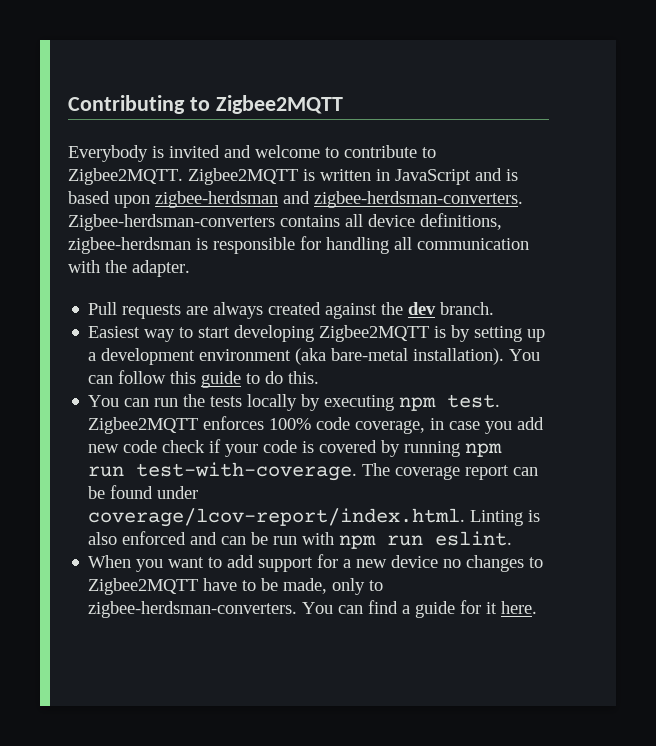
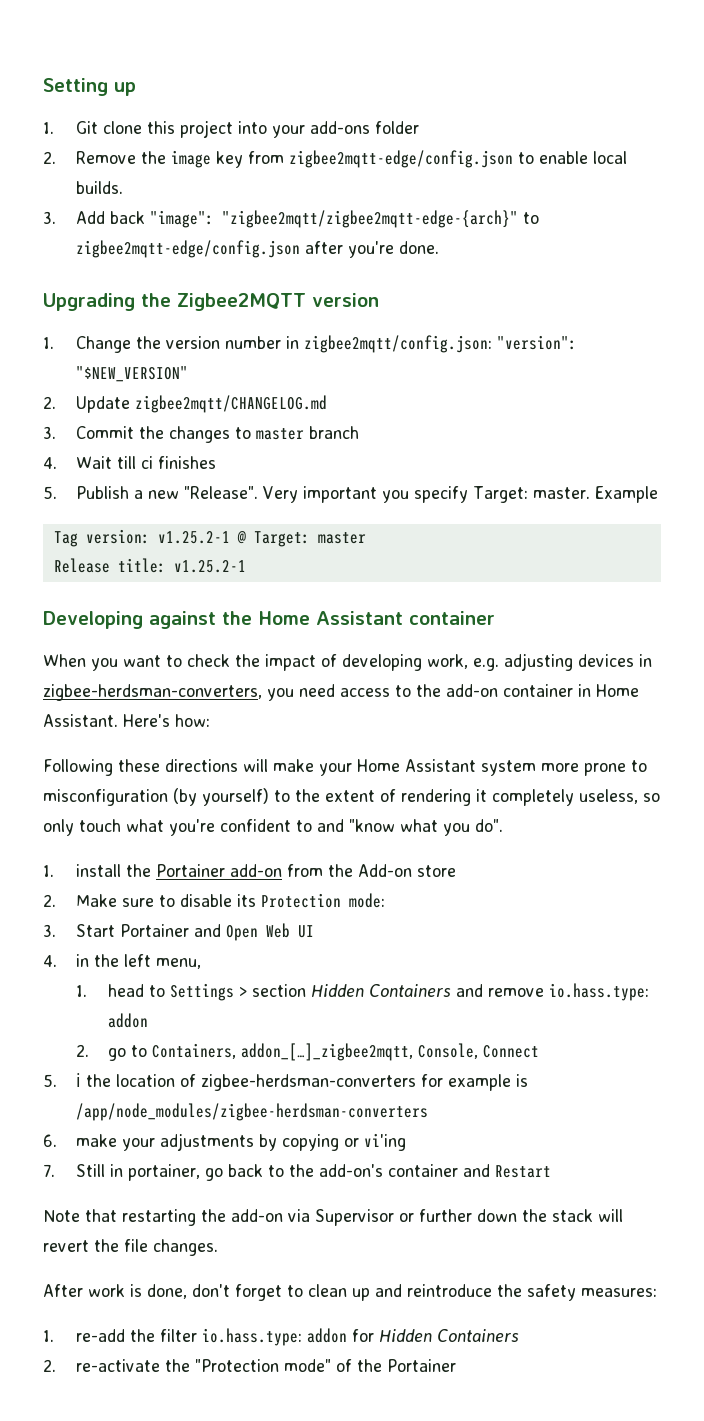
- Contributing to Zigbee2MQTT
- Everybody is invited and welcome to contribute to Zigbee2MQTT. Zigbee2MQTT is written in JavaScript and is based upon zigbee-herdsman and zigbee-herdsman-converters. Zigbee-herdsman-converters contains all device definitions, zigbee-herdsman is responsible for handling all communication with the adapter.
- Pull requests are always created against the dev branch.
- Easiest way to start developing Zigbee2MQTT is by setting up a development environment (aka bare-metal installation). You can follow this guide to do this.
- You can run the tests locally by executing npm test. Zigbee2MQTT enforces 100% code coverage, in case you add new code check if your code is covered by running npm run test-with-coverage. The coverage report can be found under coverage/lcov-report/index.html. Linting is also enforced and can be run with npm run eslint.
- When you want to add support for a new device no changes to Zigbee2MQTT have to be made, only to zigbee-herdsman-converters. You can find a guide for it here.
+ Setting up
+ 1. Git clone this project into your add-ons folder
+ 2. Remove the image key from zigbee2mqtt-edge/config.json to enable local builds.
+ 3. Add back "image": "zigbee2mqtt/zigbee2mqtt-edge-{arch}" to zigbee2mqtt-edge/config.json after you're done.
+ Upgrading the Zigbee2MQTT version
+ 1. Change the version number in zigbee2mqtt/config.json: "version": "$NEW_VERSION"
+ 2. Update zigbee2mqtt/CHANGELOG.md
+ 3. Commit the changes to master branch
+ 4. Wait till ci finishes
+ 5. Publish a new "Release". Very important you specify Target: master. Example
+ Tag version: v1.25.2-1 @ Target: master
+ Release title: v1.25.2-1
+ Developing against the Home Assistant container
+ When you want to check the impact of developing work, e.g. adjusting devices in zigbee-herdsman-converters, you need access to the add-on container in Home Assistant. Here's how:
+ Following these directions will make your Home Assistant system more prone to misconfiguration (by yourself) to the extent of rendering it completely useless, so only touch what you're confident to and "know what you do".
+ 1. install the Portainer add-on from the Add-on store
+ 2. Make sure to disable its Protection mode:
+ 3. Start Portainer and Open Web UI
+ 4. in the left menu,
+ 1. head to Settings > section Hidden Containers and remove io.hass.type: addon
+ 2. go to Containers, addon_[…]_zigbee2mqtt, Console, Connect
+ 5. ℹ the location of zigbee-herdsman-converters for example is /app/node_modules/zigbee-herdsman-converters
+ 6. make your adjustments by copying or vi'ing
+ 7. Still in portainer, go back to the add-on's container and Restart
+ Note that restarting the add-on via Supervisor or further down the stack will revert the file changes.
+ After work is done, don't forget to clean up and reintroduce the safety measures:
+ 1. re-add the filter io.hass.type: addon for Hidden Containers
+ 2. re-activate the "Protection mode" of the Portainer

